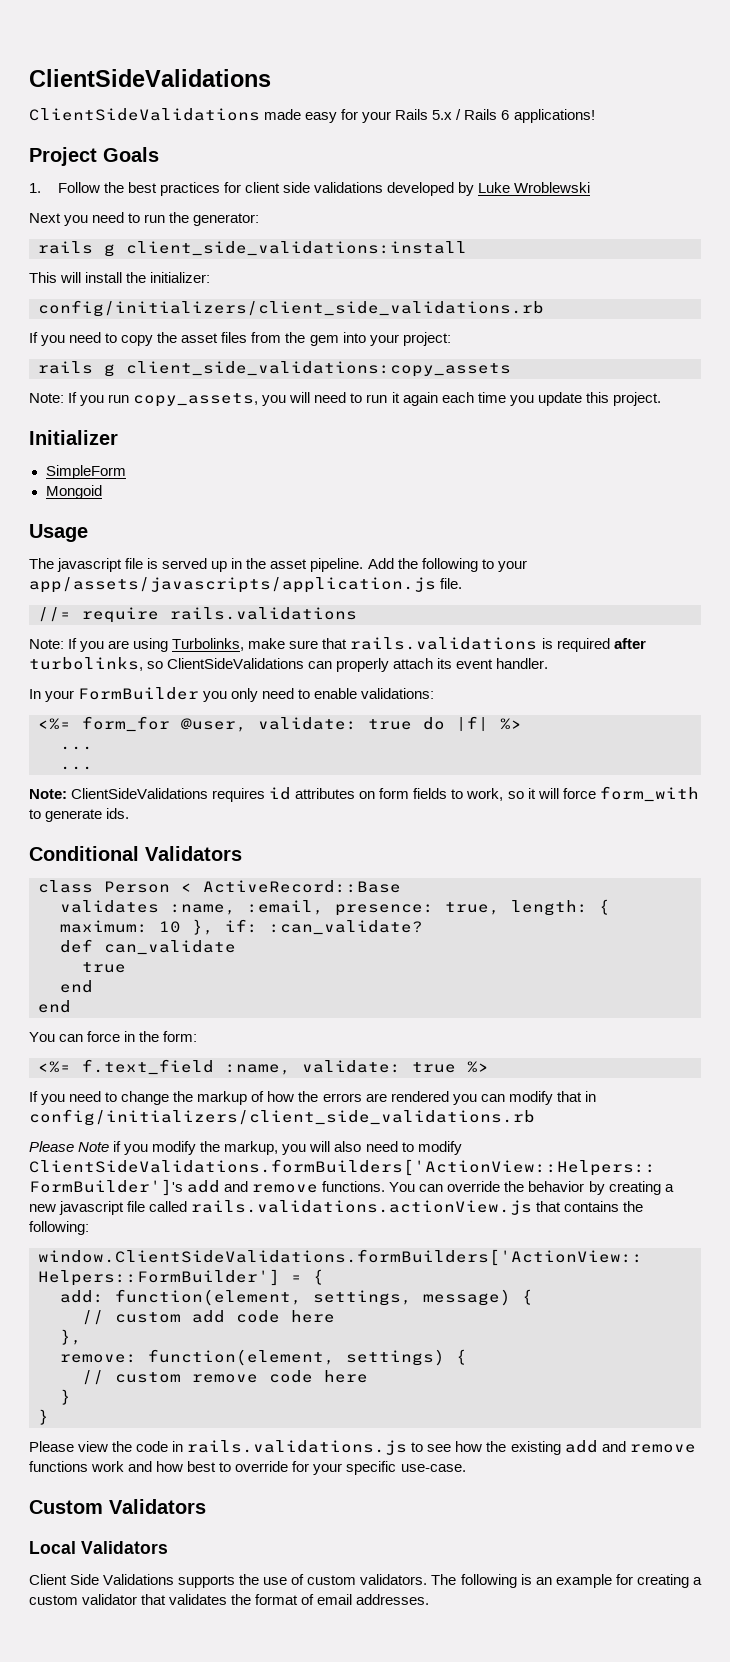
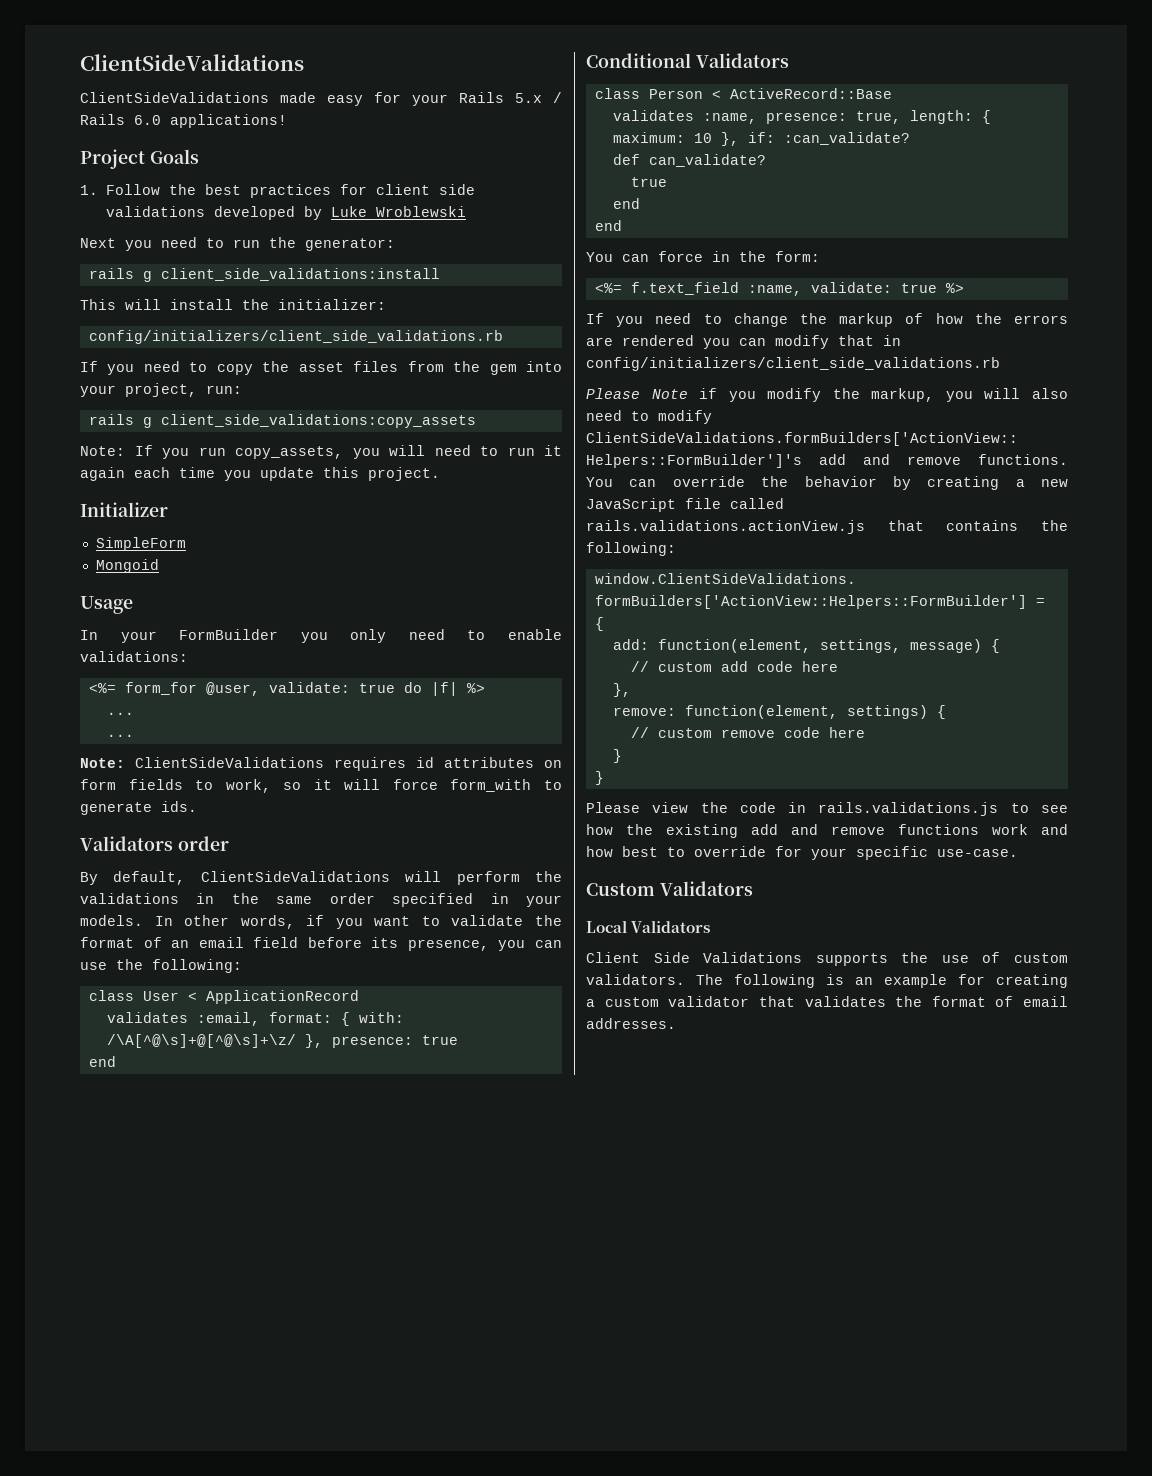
- ClientSideValidations made easy for your Rails 5.x / Rails 6 applications!
+ ClientSideValidations made easy for your Rails 5.x / Rails 6.0 applications!
- If you need to copy the asset files from the gem into your project:
+ If you need to copy the asset files from the gem into your project, run:
- The javascript file is served up in the asset pipeline. Add the following to your app/assets/javascripts/application.js file.
- //= require rails.validations
- Note: If you are using Turbolinks, make sure that rails.validations is required after turbolinks, so ClientSideValidations can properly attach its event handler.
+ Validators order
+ By default, ClientSideValidations will perform the validations in the same order specified in your models. In other words, if you want to validate the format of an email field before its presence, you can use the following:
+ class User < ApplicationRecord
+ validates :email, format: { with: /\A[^@\s]+@[^@\s]+\z/ }, presence: true
+ end
- validates :name, :email, presence: true, length: { maximum: 10 }, if: :can_validate?
+ validates :name, presence: true, length: { maximum: 10 }, if: :can_validate?
- def can_validate
+ def can_validate?
- You can override the behavior by creating a new javascript file called rails.validations.actionView.js that contains the following:
+ You can override the behavior by creating a new JavaScript file called rails.validations.actionView.js that contains the following:

